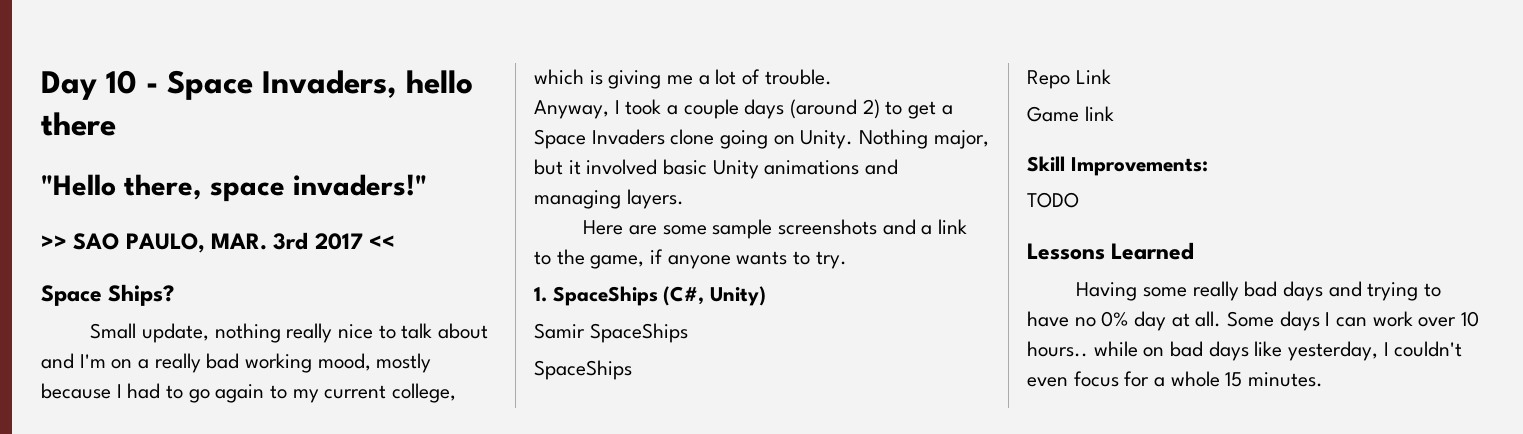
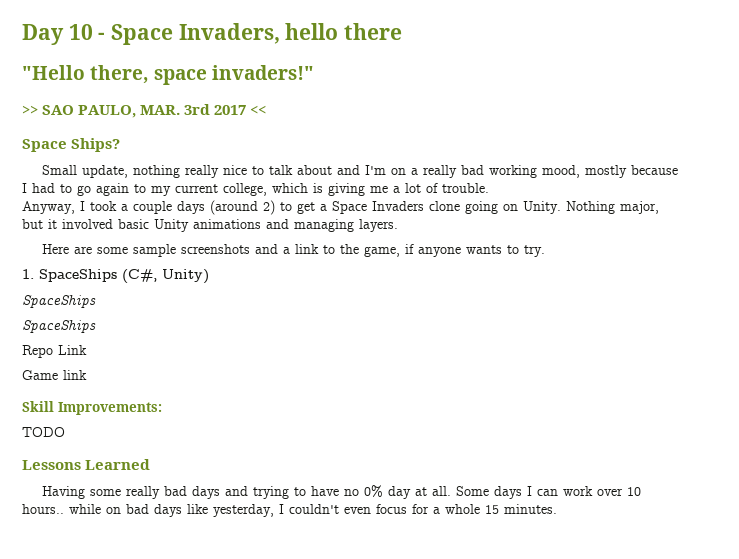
  1. SpaceShips (C#, Unity)
- Samir SpaceShips
+ SpaceShips

